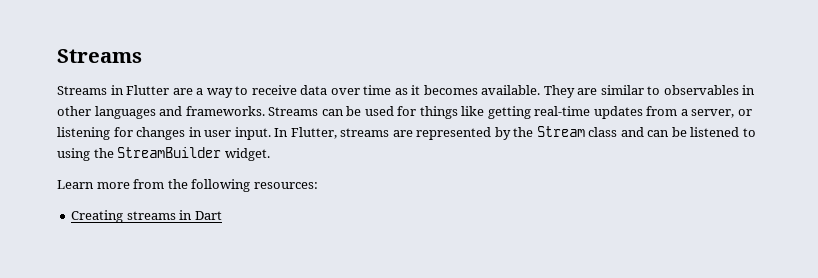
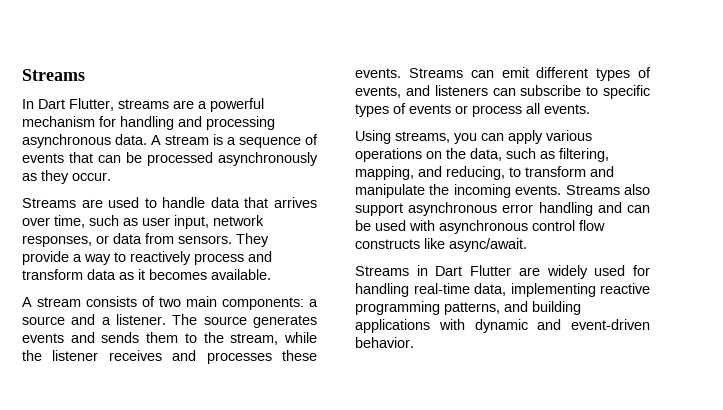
- Streams in Flutter are a way to receive data over time as it becomes available. They are similar to observables in other languages and frameworks. Streams can be used for things like getting real-time updates from a server, or listening for changes in user input. In Flutter, streams are represented by the Stream class and can be listened to using the StreamBuilder widget.
- Learn more from the following resources:
- Creating streams in Dart
+ In Dart Flutter, streams are a powerful mechanism for handling and processing asynchronous data. A stream is a sequence of events that can be processed asynchronously as they occur.
+ Streams are used to handle data that arrives over time, such as user input, network responses, or data from sensors. They provide a way to reactively process and transform data as it becomes available.
+ A stream consists of two main components: a source and a listener. The source generates events and sends them to the stream, while the listener receives and processes these events. Streams can emit different types of events, and listeners can subscribe to specific types of events or process all events.
+ Using streams, you can apply various operations on the data, such as filtering, mapping, and reducing, to transform and manipulate the incoming events. Streams also support asynchronous error handling and can be used with asynchronous control flow constructs like async/await.
+ Streams in Dart Flutter are widely used for handling real-time data, implementing reactive programming patterns, and building applications with dynamic and event-driven behavior.

